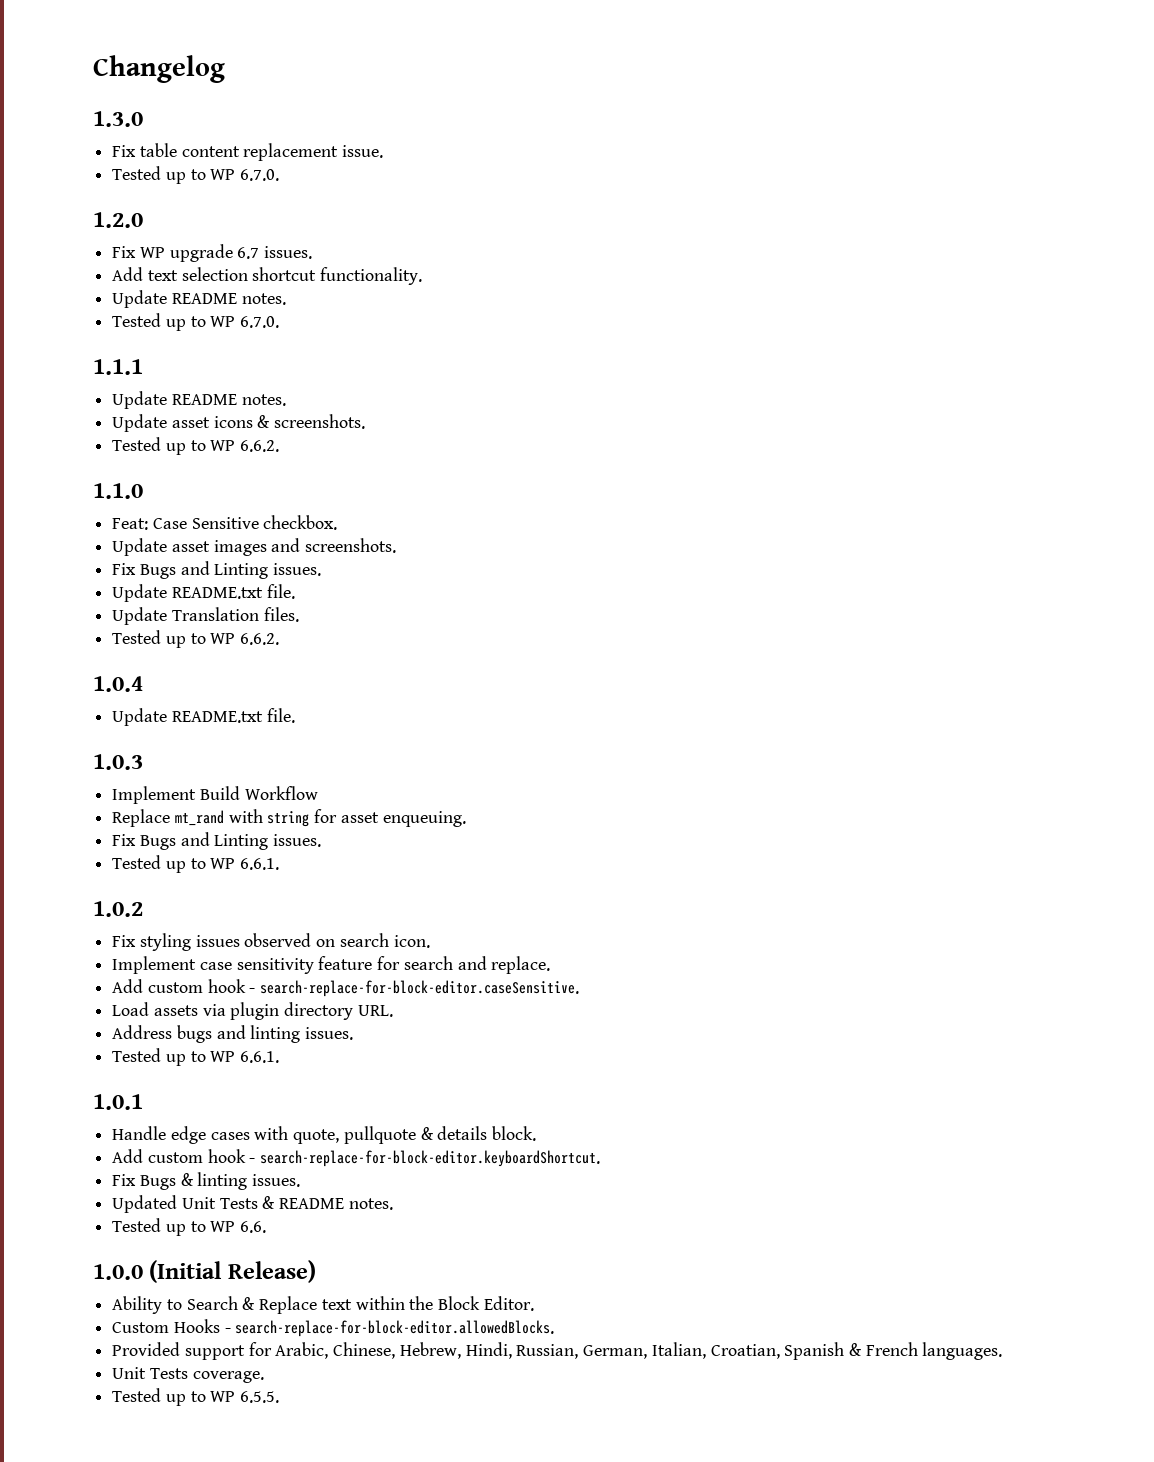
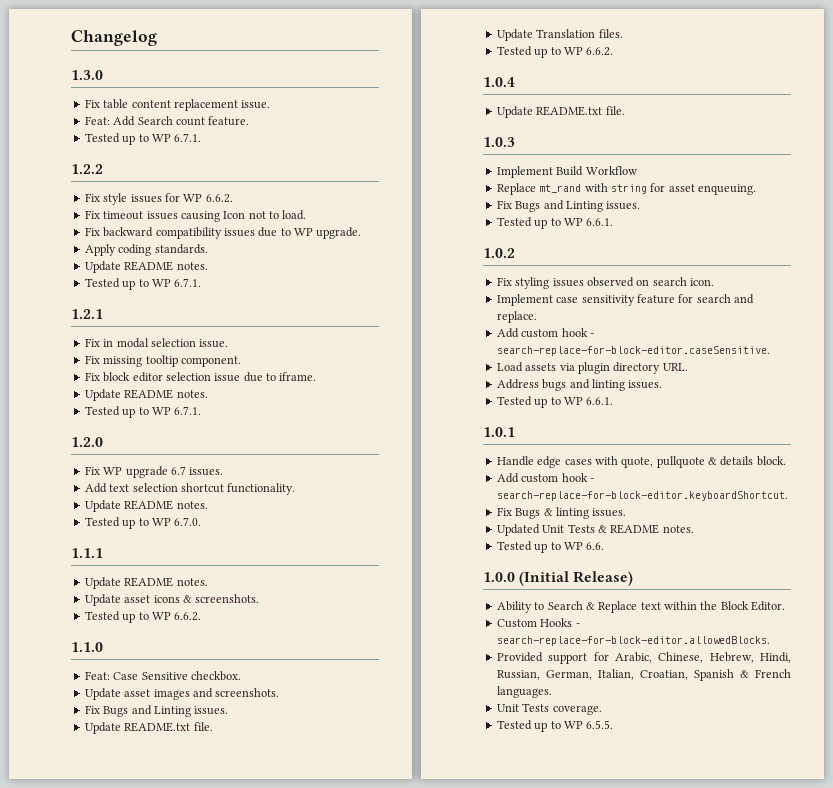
  Fix table content replacement issue.
- Tested up to WP 6.7.0.
+ Feat: Add Search count feature.
+ Tested up to WP 6.7.1.
+ 1.2.2
+ Fix style issues for WP 6.6.2.
+ Fix timeout issues causing Icon not to load.
+ Fix backward compatibility issues due to WP upgrade.
+ Apply coding standards.
+ Update README notes.
+ Tested up to WP 6.7.1.
+ 1.2.1
+ Fix in modal selection issue.
+ Fix missing tooltip component.
+ Fix block editor selection issue due to iframe.
+ Update README notes.
+ Tested up to WP 6.7.1.

